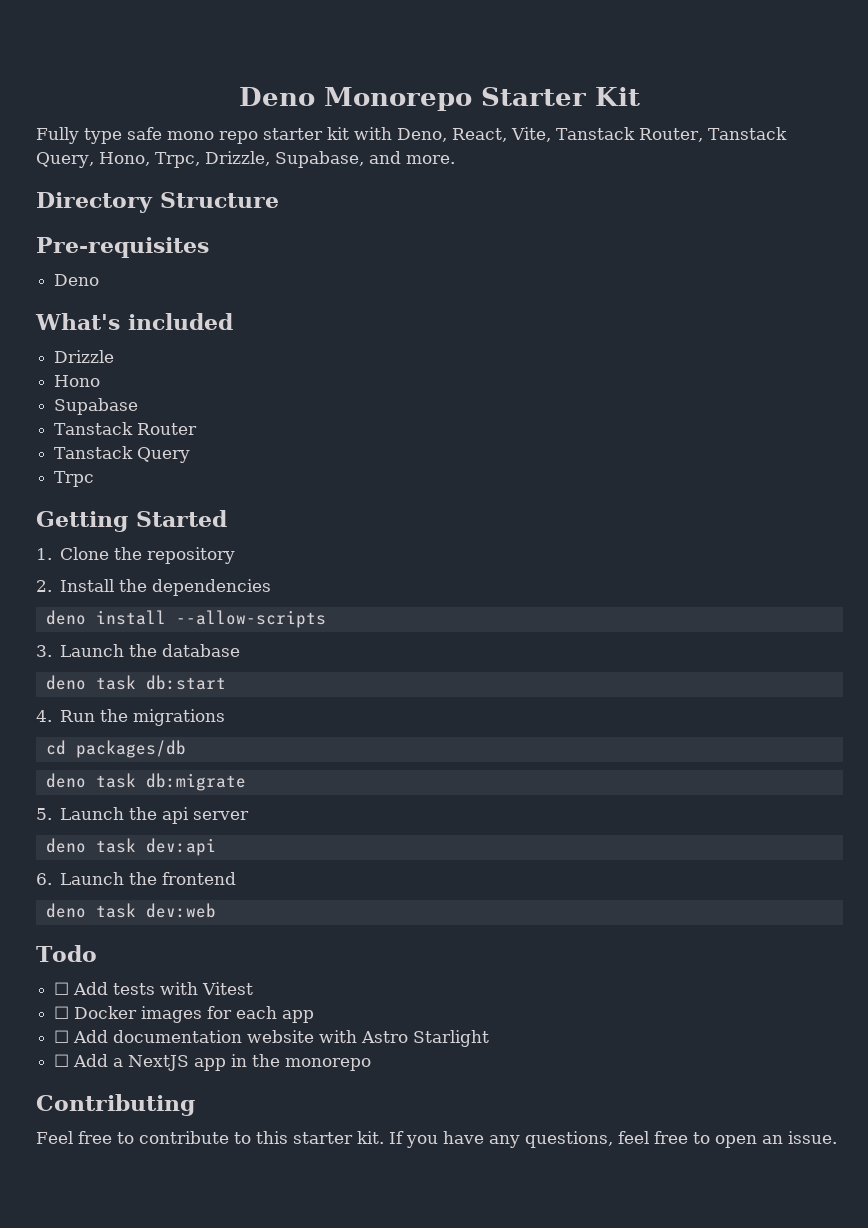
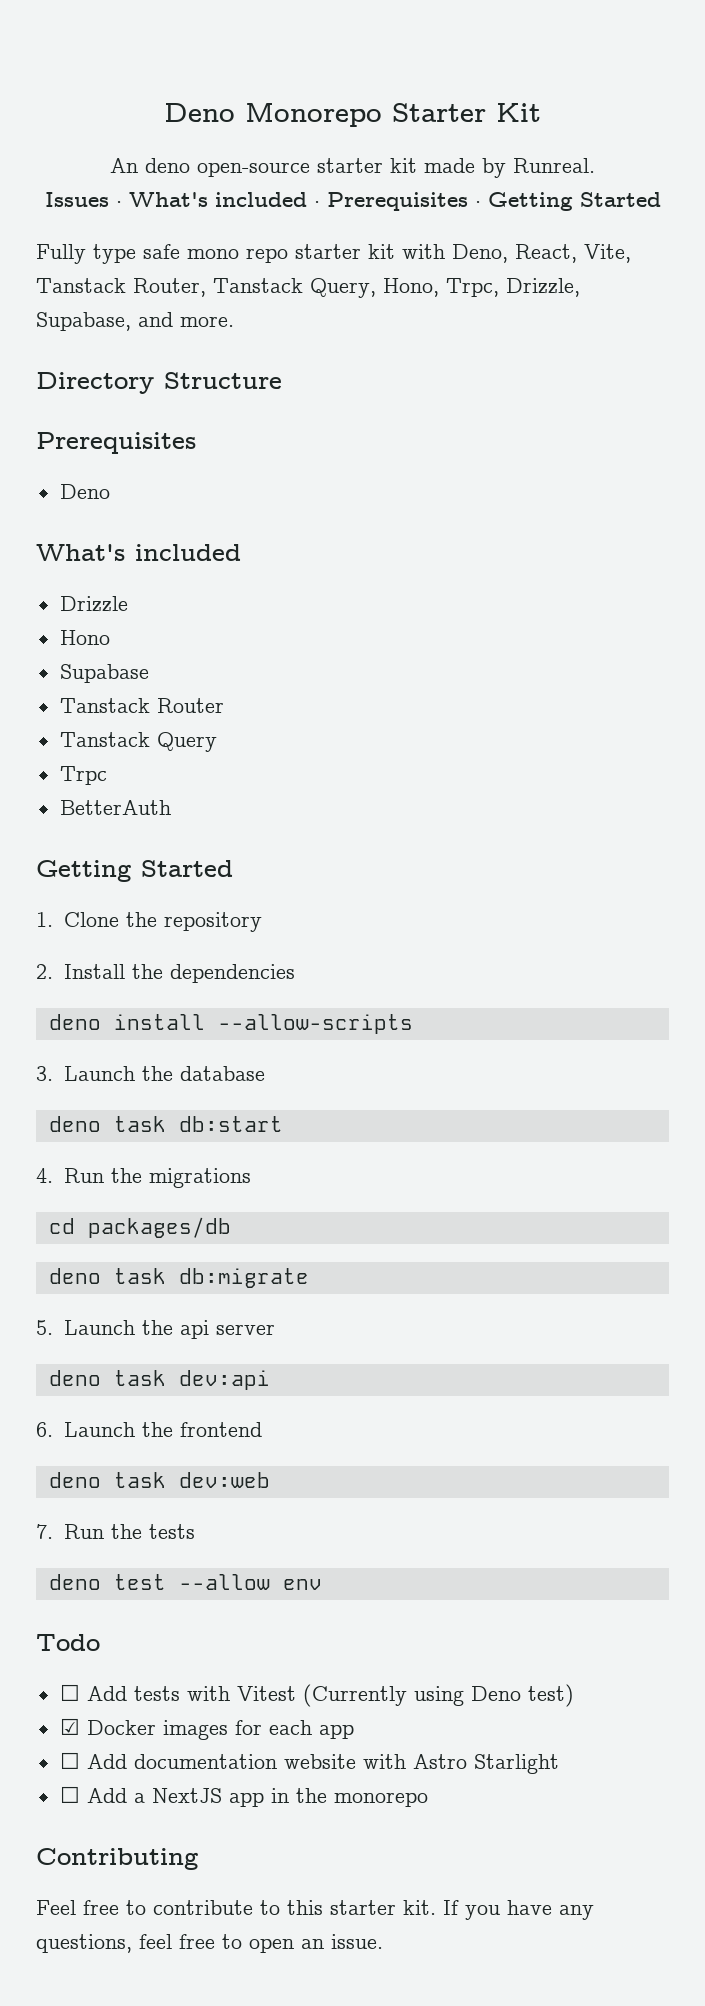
+ An deno open-source starter kit made by Runreal.
+ Issues · What's included · Prerequisites · Getting Started
  Directory Structure
- Pre-requisites
+ Prerequisites
+ BetterAuth
+ 7. Run the tests
+ deno test --allow env
- ☐ Add tests with Vitest
- ☐ Docker images for each app
+ ☐ Add tests with Vitest (Currently using Deno test)
+ ☑ Docker images for each app

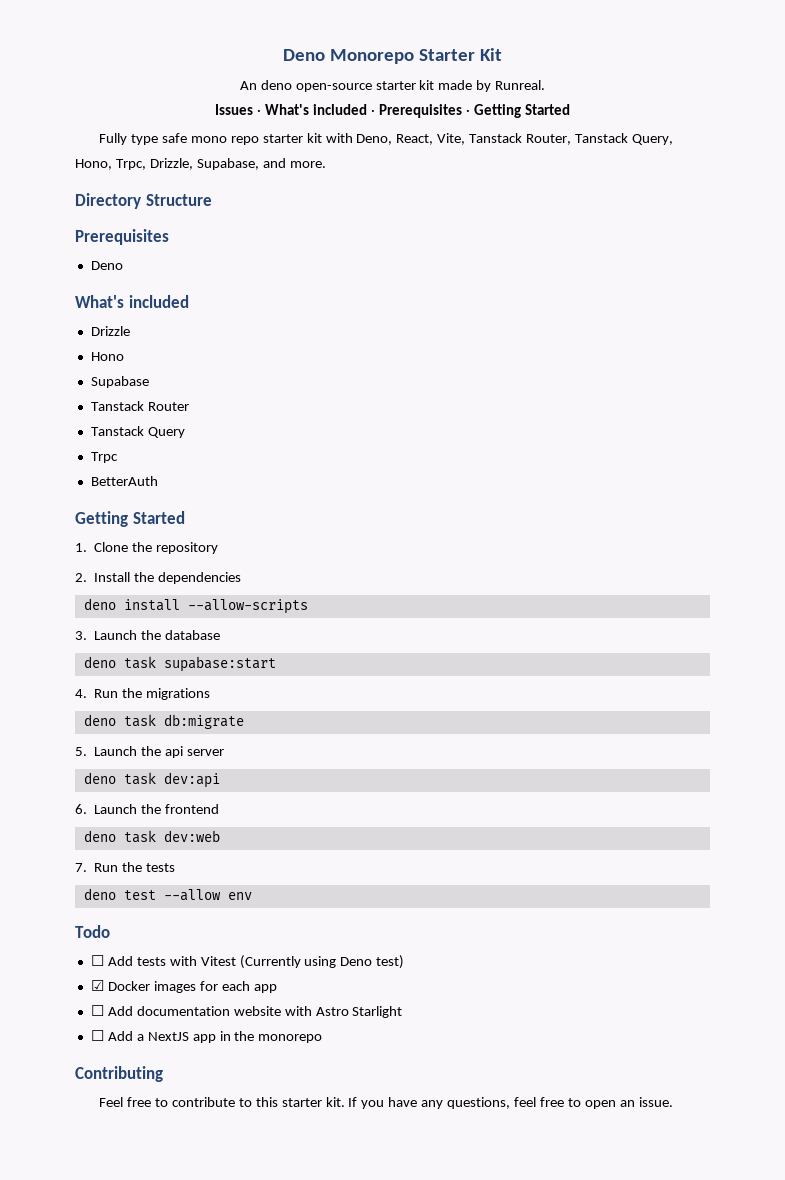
- deno task db:start
+ deno task supabase:start
- cd packages/db

